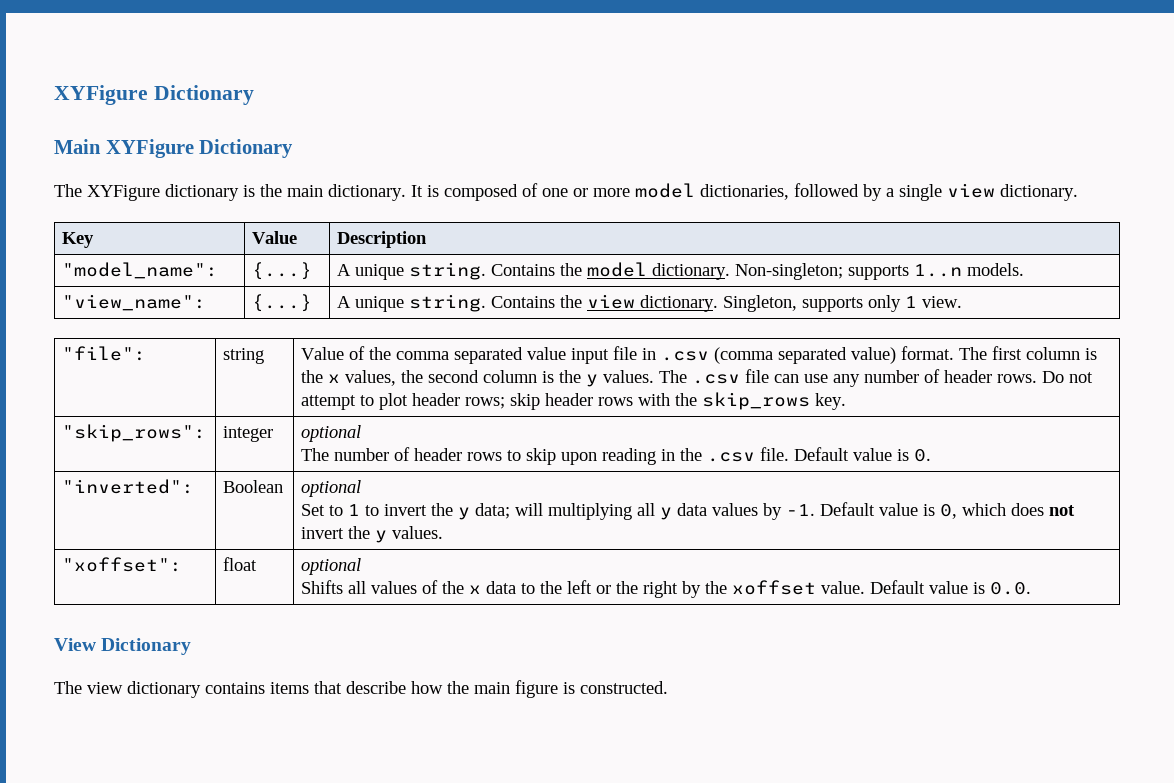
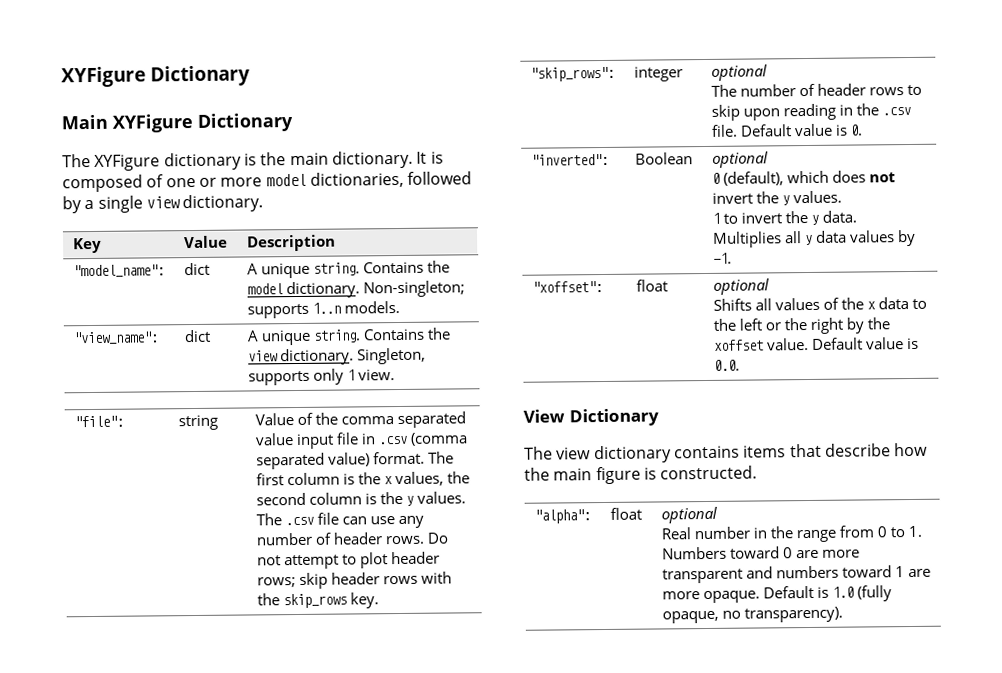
- "model_name": | {...} | A unique string. Contains the model dictionary. Non-singleton; supports 1..n models.
+ "model_name": | dict | A unique string. Contains the model dictionary. Non-singleton; supports 1..n models.
- "view_name": | {...} | A unique string. Contains the view dictionary. Singleton, supports only 1 view.
+ "view_name": | dict | A unique string. Contains the view dictionary. Singleton, supports only 1 view.
  "inverted": | Boolean | optional
- Set to 1 to invert the y data; will multiplying all y data values by -1. Default value is 0, which does not invert the y values.
+ 0 (default), which does not invert the y values.
+ 1 to invert the y data. Multiplies all y data values by -1.
+ "alpha": | float | optional
+ Real number in the range from 0 to 1. Numbers toward 0 are more transparent and numbers toward 1 are more opaque. Default is 1.0 (fully opaque, no transparency).

